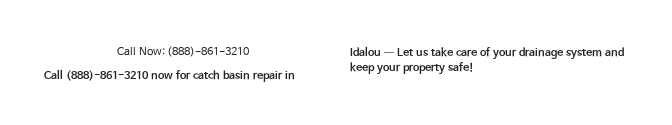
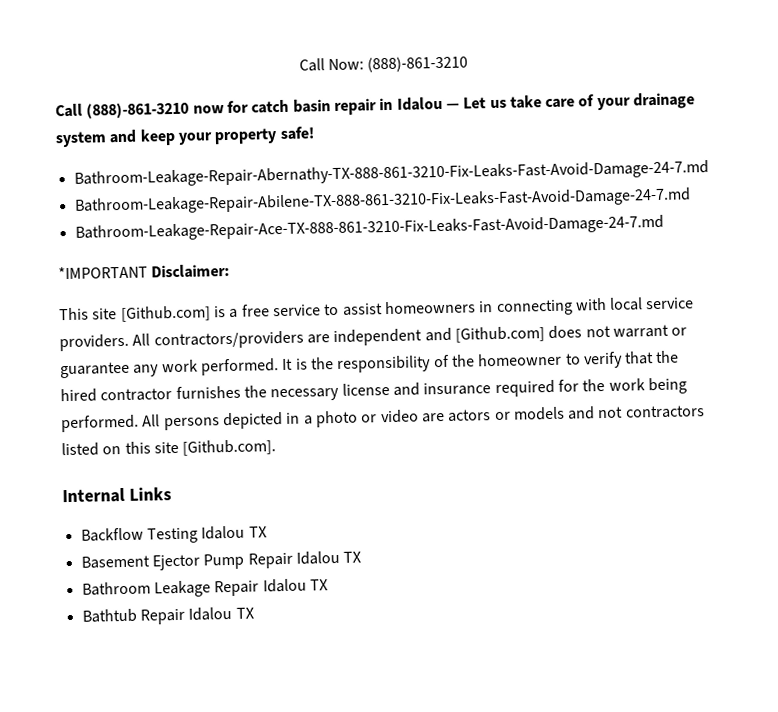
+ Bathroom-Leakage-Repair-Abernathy-TX-888-861-3210-Fix-Leaks-Fast-Avoid-Damage-24-7.md
+ Bathroom-Leakage-Repair-Abilene-TX-888-861-3210-Fix-Leaks-Fast-Avoid-Damage-24-7.md
+ Bathroom-Leakage-Repair-Ace-TX-888-861-3210-Fix-Leaks-Fast-Avoid-Damage-24-7.md
+ *IMPORTANT Disclaimer:
+ This site [Github.com] is a free service to assist homeowners in connecting with local service providers. All contractors/providers are independent and [Github.com] does not warrant or guarantee any work performed. It is the responsibility of the homeowner to verify that the hired contractor furnishes the necessary license and insurance required for the work being performed. All persons depicted in a photo or video are actors or models and not contractors listed on this site [Github.com].
+ Internal Links
+ Backflow Testing Idalou TX
+ Basement Ejector Pump Repair Idalou TX
+ Bathroom Leakage Repair Idalou TX
+ Bathtub Repair Idalou TX

